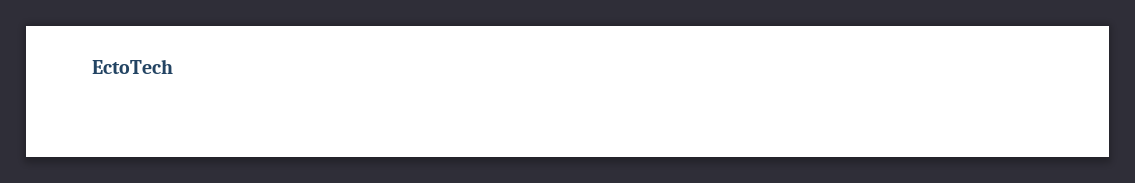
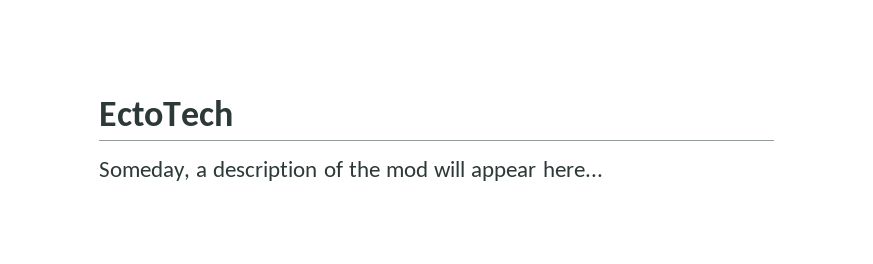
+ Someday, a description of the mod will appear here...

